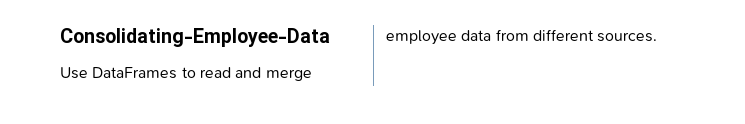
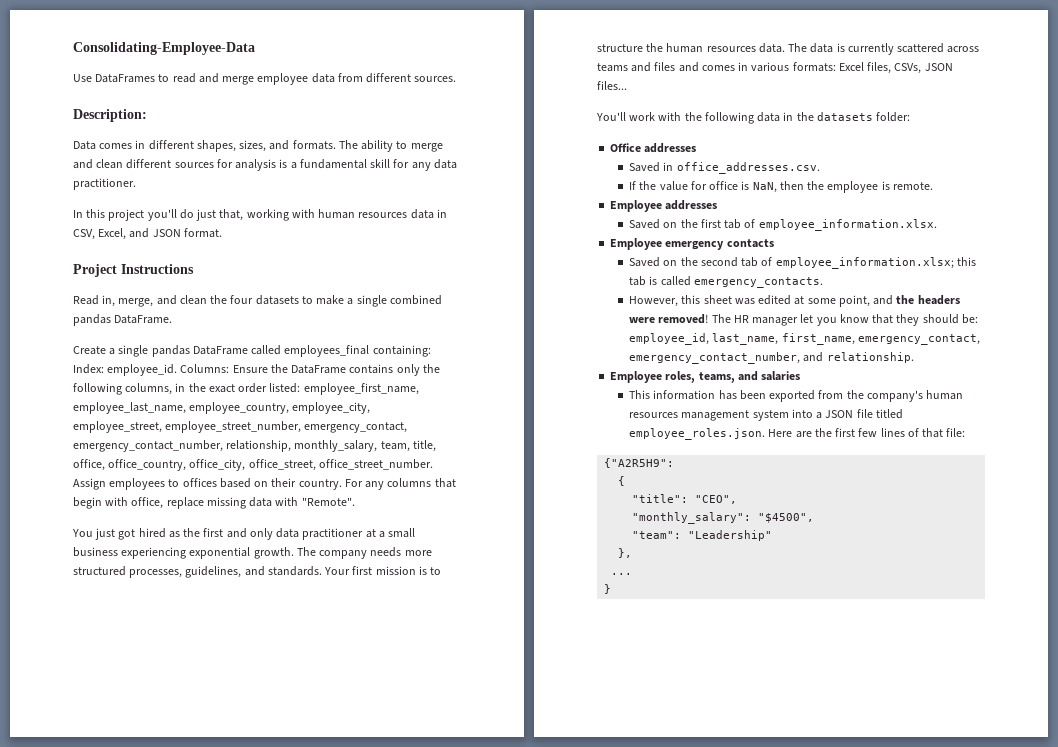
+ Description:
+ Data comes in different shapes, sizes, and formats. The ability to merge and clean different sources for analysis is a fundamental skill for any data practitioner.
+ In this project you'll do just that, working with human resources data in CSV, Excel, and JSON format.
+ Project Instructions
+ Read in, merge, and clean the four datasets to make a single combined pandas DataFrame.
+ Create a single pandas DataFrame called employees_final containing: Index: employee_id. Columns: Ensure the DataFrame contains only the following columns, in the exact order listed: employee_first_name, employee_last_name, employee_country, employee_city, employee_street, employee_street_number, emergency_contact, emergency_contact_number, relationship, monthly_salary, team, title, office, office_country, office_city, office_street, office_street_number. Assign employees to offices based on their country. For any columns that begin with office, replace missing data with "Remote".
+ You just got hired as the first and only data practitioner at a small business experiencing exponential growth. The company needs more structured processes, guidelines, and standards. Your first mission is to structure the human resources data. The data is currently scattered across teams and files and comes in various formats: Excel files, CSVs, JSON files...
+ You'll work with the following data in the datasets folder:
+ Office addresses
+ Saved in office_addresses.csv.
+ If the value for office is NaN, then the employee is remote.
+ Employee addresses
+ Saved on the first tab of employee_information.xlsx.
+ Employee emergency contacts
+ Saved on the second tab of employee_information.xlsx; this tab is called emergency_contacts.
+ However, this sheet was edited at some point, and the headers were removed! The HR manager let you know that they should be: employee_id, last_name, first_name, emergency_contact, emergency_contact_number, and relationship.
+ Employee roles, teams, and salaries
+ This information has been exported from the company's human resources management system into a JSON file titled employee_roles.json. Here are the first few lines of that file:
+ {"A2R5H9":
+ {
+ "title": "CEO",
+ "monthly_salary": "$4500",
+ "team": "Leadership"
+ },
+ ...
+ }

